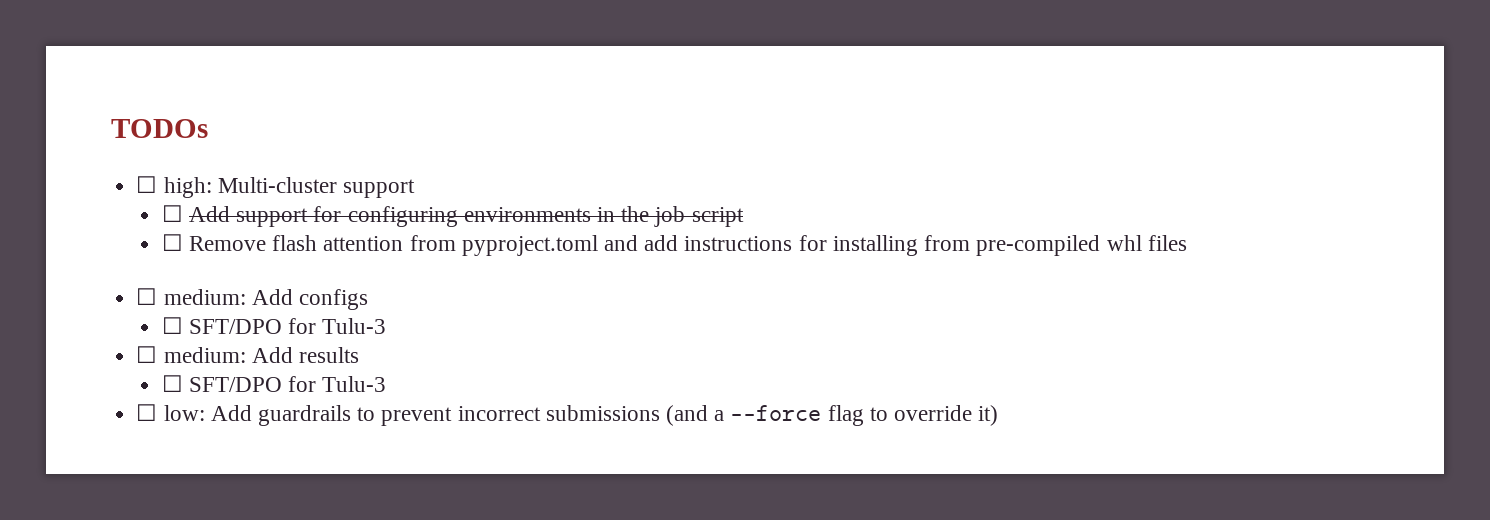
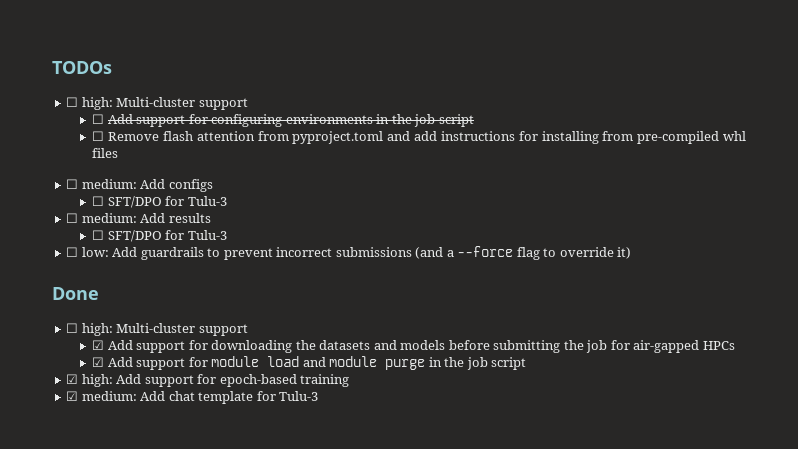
+ Done
+ ☐ high: Multi-cluster support
+ ☑ Add support for downloading the datasets and models before submitting the job for air-gapped HPCs
+ ☑ Add support for module load and module purge in the job script
+ ☑ high: Add support for epoch-based training
+ ☑ medium: Add chat template for Tulu-3

